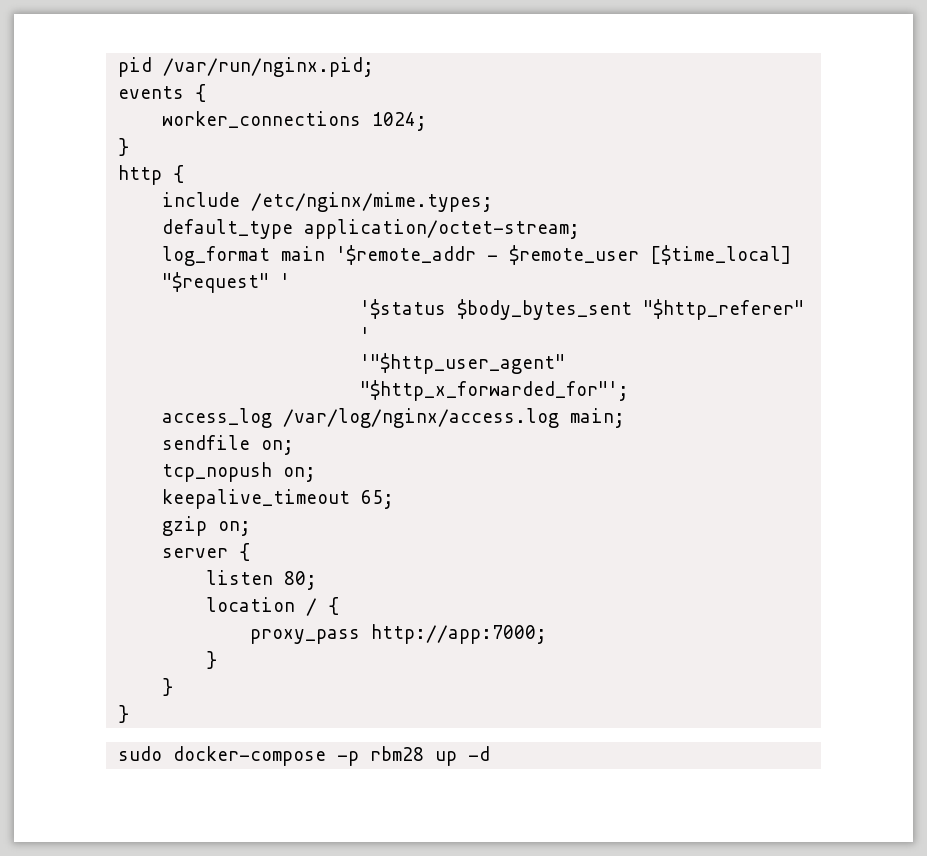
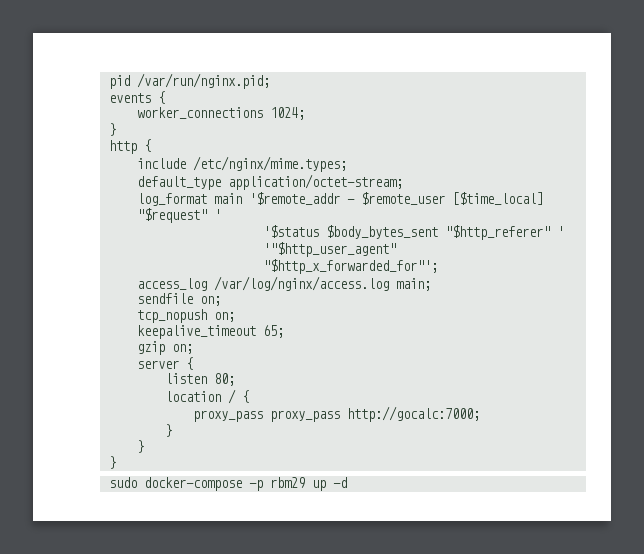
- proxy_pass http://app:7000;
+ proxy_pass proxy_pass http://gocalc:7000;
- sudo docker-compose -p rbm28 up -d
+ sudo docker-compose -p rbm29 up -d

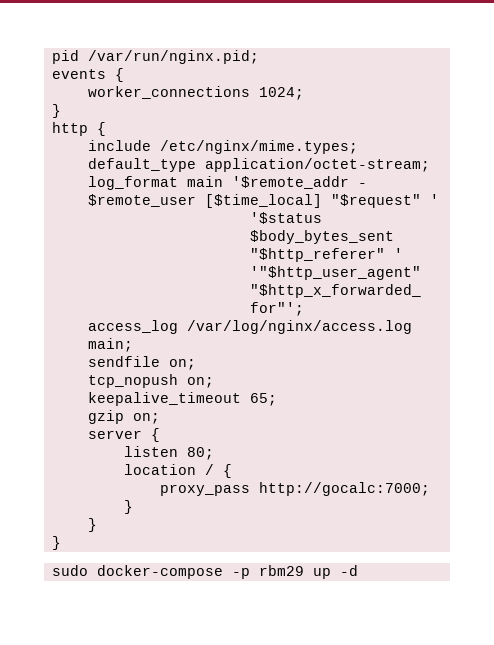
- proxy_pass proxy_pass http://gocalc:7000;
+ proxy_pass http://gocalc:7000;

